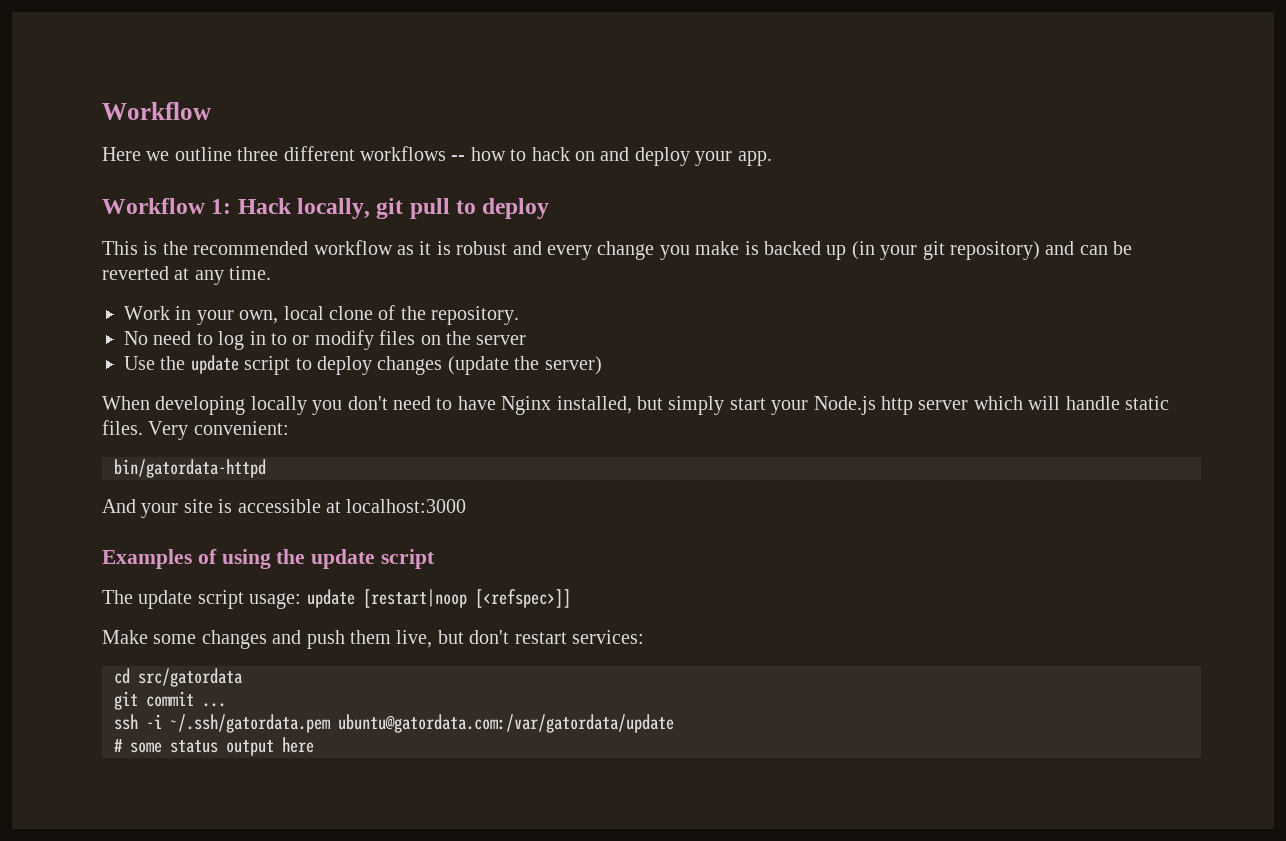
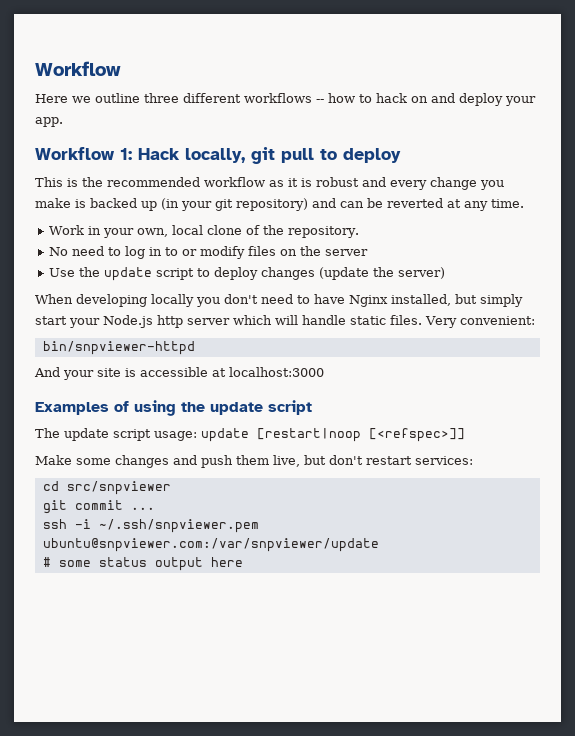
- bin/gatordata-httpd
+ bin/snpviewer-httpd
- cd src/gatordata
+ cd src/snpviewer
- ssh -i ~/.ssh/gatordata.pem ubuntu@gatordata.com:/var/gatordata/update
+ ssh -i ~/.ssh/snpviewer.pem ubuntu@snpviewer.com:/var/snpviewer/update

